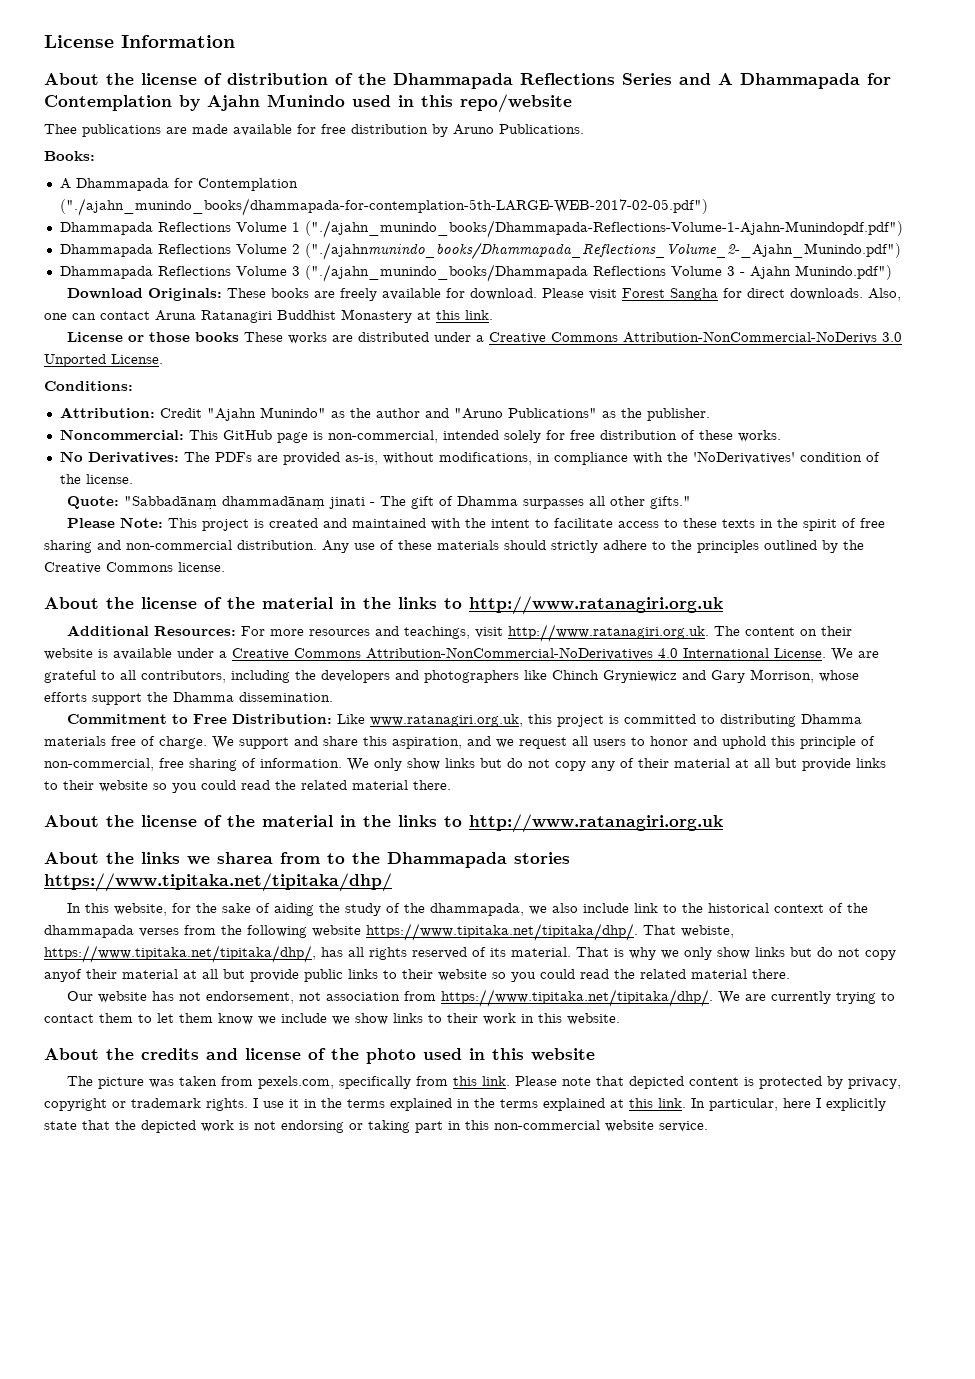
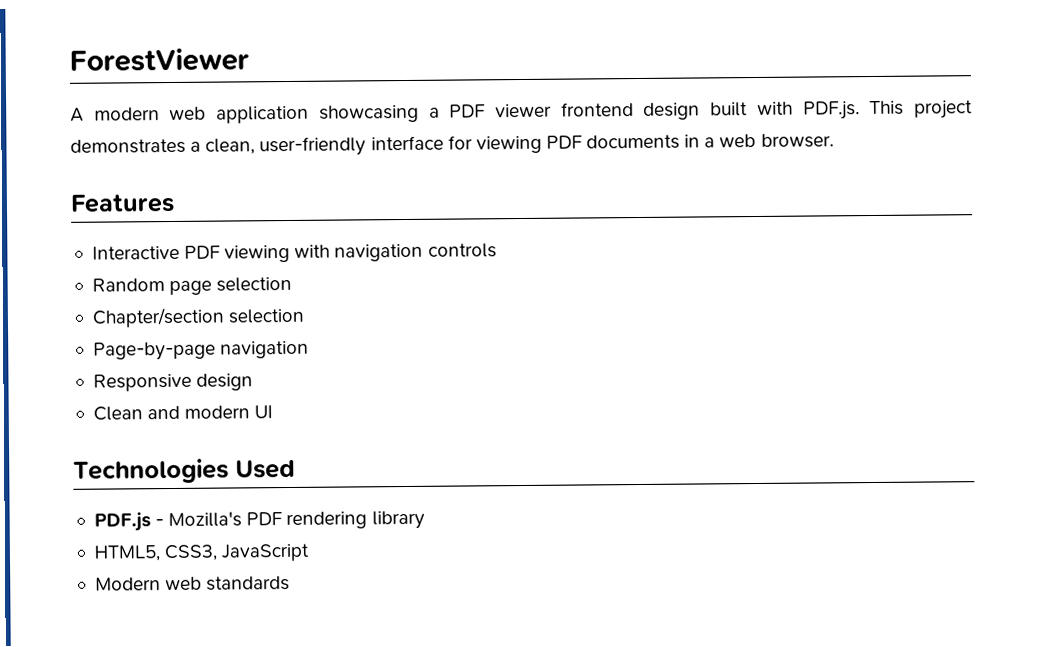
- License Information
- About the license of distribution of the Dhammapada Reflections Series and A Dhammapada for Contemplation by Ajahn Munindo used in this repo/website
- Thee publications are made available for free distribution by Aruno Publications.
- Books:
- A Dhammapada for Contemplation ("./ajahn_munindo_books/dhammapada-for-contemplation-5th-LARGE-WEB-2017-02-05.pdf")
- Dhammapada Reflections Volume 1 ("./ajahn_munindo_books/Dhammapada-Reflections-Volume-1-Ajahn-Munindopdf.pdf")
- Dhammapada Reflections Volume 2 ("./ajahnmunindo_books/Dhammapada_Reflections_Volume_2-_Ajahn_Munindo.pdf")
- Dhammapada Reflections Volume 3 ("./ajahn_munindo_books/Dhammapada Reflections Volume 3 - Ajahn Munindo.pdf")
- Download Originals: These books are freely available for download. Please visit Forest Sangha for direct downloads. Also, one can contact Aruna Ratanagiri Buddhist Monastery at this link.
- License or those books These works are distributed under a Creative Commons Attribution-NonCommercial-NoDerivs 3.0 Unported License.
- Conditions:
- Attribution: Credit "Ajahn Munindo" as the author and "Aruno Publications" as the publisher.
- Noncommercial: This GitHub page is non-commercial, intended solely for free distribution of these works.
- No Derivatives: The PDFs are provided as-is, without modifications, in compliance with the 'NoDerivatives' condition of the license.
- Quote: "Sabbadānaṃ dhammadānaṃ jinati - The gift of Dhamma surpasses all other gifts."
- Please Note: This project is created and maintained with the intent to facilitate access to these texts in the spirit of free sharing and non-commercial distribution. Any use of these materials should strictly adhere to the principles outlined by the Creative Commons license.
- About the license of the material in the links to http://www.ratanagiri.org.uk
- Additional Resources: For more resources and teachings, visit http://www.ratanagiri.org.uk. The content on their website is available under a Creative Commons Attribution-NonCommercial-NoDerivatives 4.0 International License. We are grateful to all contributors, including the developers and photographers like Chinch Gryniewicz and Gary Morrison, whose efforts support the Dhamma dissemination.
- Commitment to Free Distribution: Like www.ratanagiri.org.uk, this project is committed to distributing Dhamma materials free of charge. We support and share this aspiration, and we request all users to honor and uphold this principle of non-commercial, free sharing of information. We only show links but do not copy any of their material at all but provide links to their website so you could read the related material there.
- About the license of the material in the links to http://www.ratanagiri.org.uk
- About the links we sharea from to the Dhammapada stories https://www.tipitaka.net/tipitaka/dhp/
- In this website, for the sake of aiding the study of the dhammapada, we also include link to the historical context of the dhammapada verses from the following website https://www.tipitaka.net/tipitaka/dhp/. That webiste, https://www.tipitaka.net/tipitaka/dhp/, has all rights reserved of its material. That is why we only show links but do not copy anyof their material at all but provide public links to their website so you could read the related material there.
- Our website has not endorsement, not association from https://www.tipitaka.net/tipitaka/dhp/. We are currently trying to contact them to let them know we include we show links to their work in this website.
- About the credits and license of the photo used in this website
- The picture was taken from pexels.com, specifically from this link. Please note that depicted content is protected by privacy, copyright or trademark rights. I use it in the terms explained in the terms explained at this link. In particular, here I explicitly state that the depicted work is not endorsing or taking part in this non-commercial website service.
+ ForestViewer
+ A modern web application showcasing a PDF viewer frontend design built with PDF.js. This project demonstrates a clean, user-friendly interface for viewing PDF documents in a web browser.
+ Features
+ Interactive PDF viewing with navigation controls
+ Random page selection
+ Chapter/section selection
+ Page-by-page navigation
+ Responsive design
+ Clean and modern UI
+ Technologies Used
+ PDF.js - Mozilla's PDF rendering library
+ HTML5, CSS3, JavaScript
+ Modern web standards

